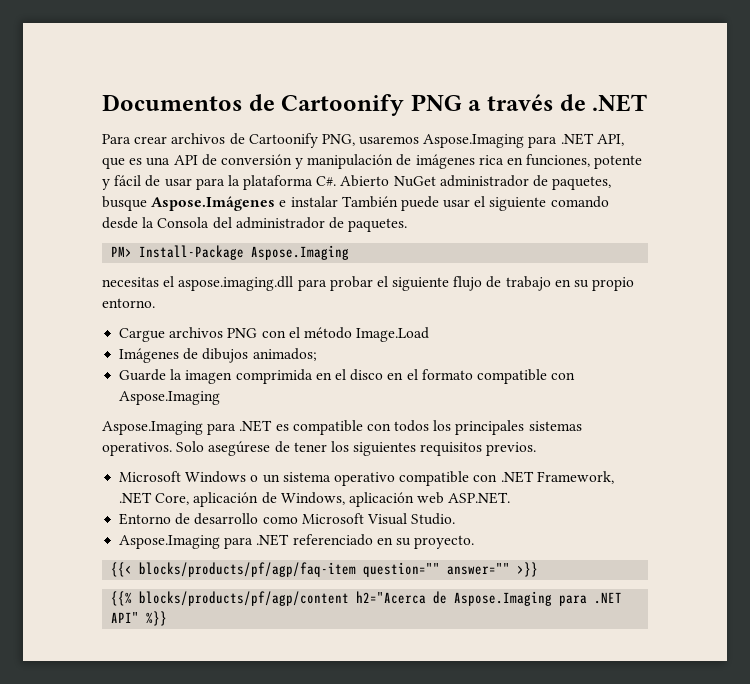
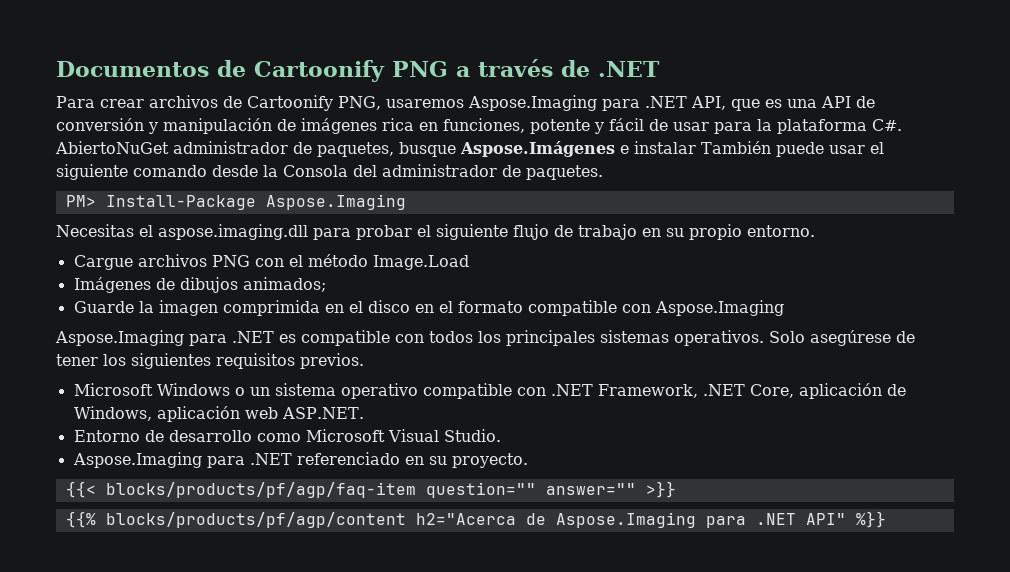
- Para crear archivos de Cartoonify PNG, usaremos Aspose.Imaging para .NET API, que es una API de conversión y manipulación de imágenes rica en funciones, potente y fácil de usar para la plataforma C#. Abierto NuGet administrador de paquetes, busque Aspose.Imágenes e instalar También puede usar el siguiente comando desde la Consola del administrador de paquetes.
+ Para crear archivos de Cartoonify PNG, usaremos Aspose.Imaging para .NET API, que es una API de conversión y manipulación de imágenes rica en funciones, potente y fácil de usar para la plataforma C#. AbiertoNuGet administrador de paquetes, busque Aspose.Imágenes e instalar También puede usar el siguiente comando desde la Consola del administrador de paquetes.
- necesitas el aspose.imaging.dll para probar el siguiente flujo de trabajo en su propio entorno.
+ Necesitas el aspose.imaging.dll para probar el siguiente flujo de trabajo en su propio entorno.

